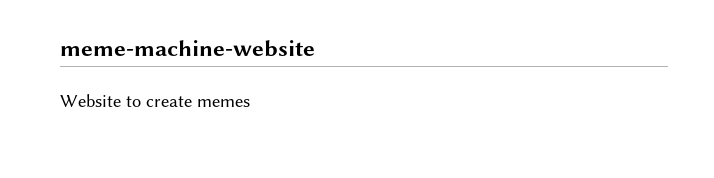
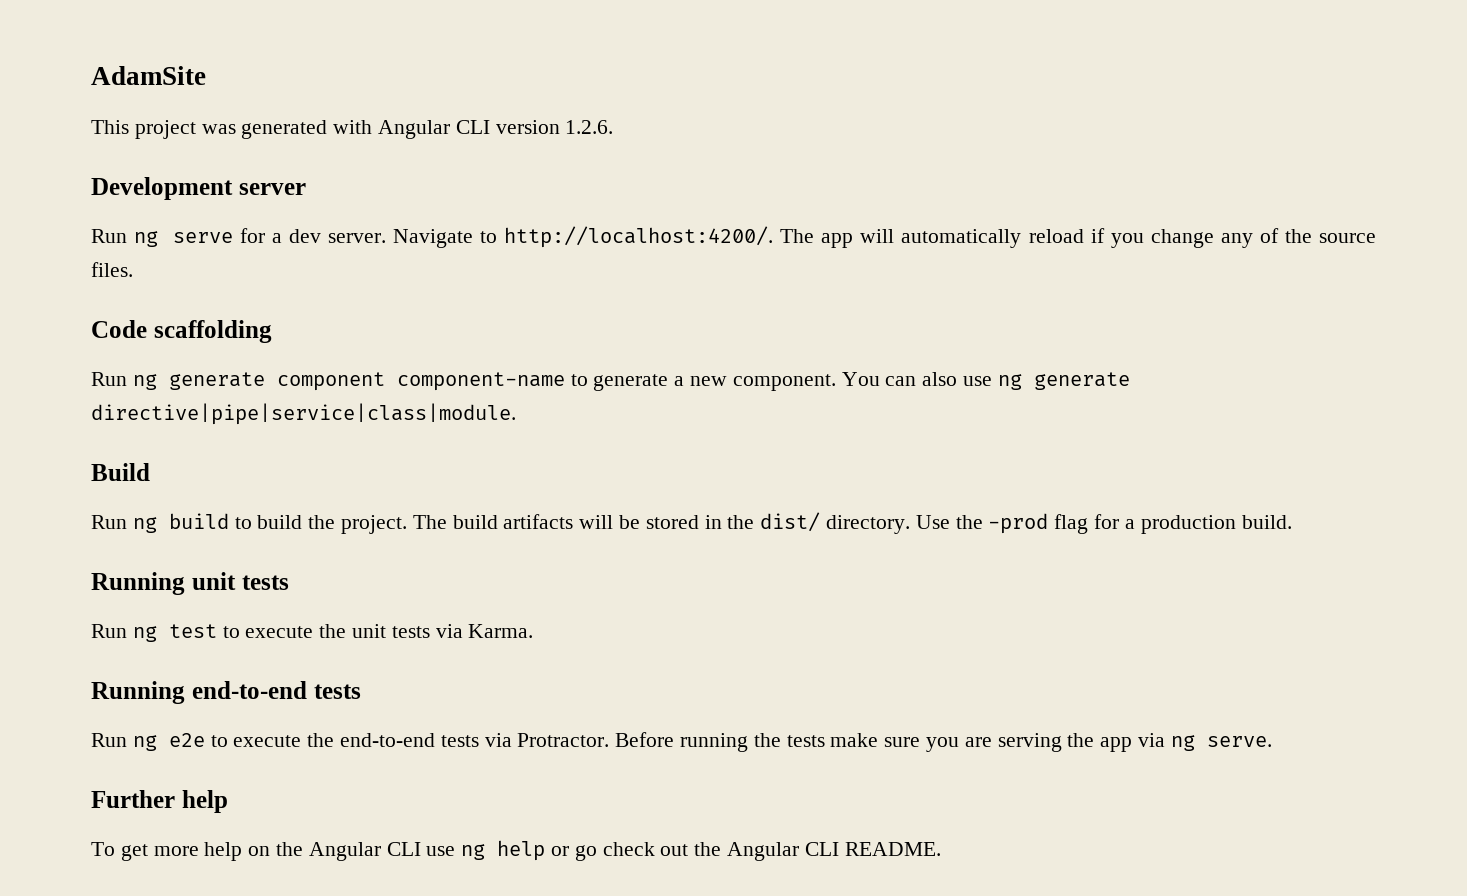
- meme-machine-website
- Website to create memes
+ AdamSite
+ This project was generated with Angular CLI version 1.2.6.
+ Development server
+ Run ng serve for a dev server. Navigate to http://localhost:4200/. The app will automatically reload if you change any of the source files.
+ Code scaffolding
+ Run ng generate component component-name to generate a new component. You can also use ng generate directive|pipe|service|class|module.
+ Build
+ Run ng build to build the project. The build artifacts will be stored in the dist/ directory. Use the -prod flag for a production build.
+ Running unit tests
+ Run ng test to execute the unit tests via Karma.
+ Running end-to-end tests
+ Run ng e2e to execute the end-to-end tests via Protractor. Before running the tests make sure you are serving the app via ng serve.
+ Further help
+ To get more help on the Angular CLI use ng help or go check out the Angular CLI README.

